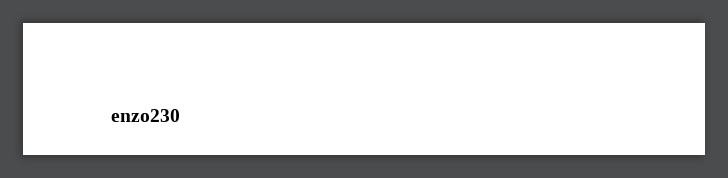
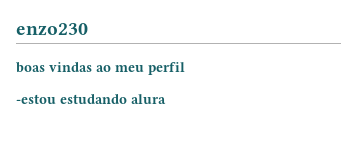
+ boas vindas ao meu perfil
+ -estou estudando alura

